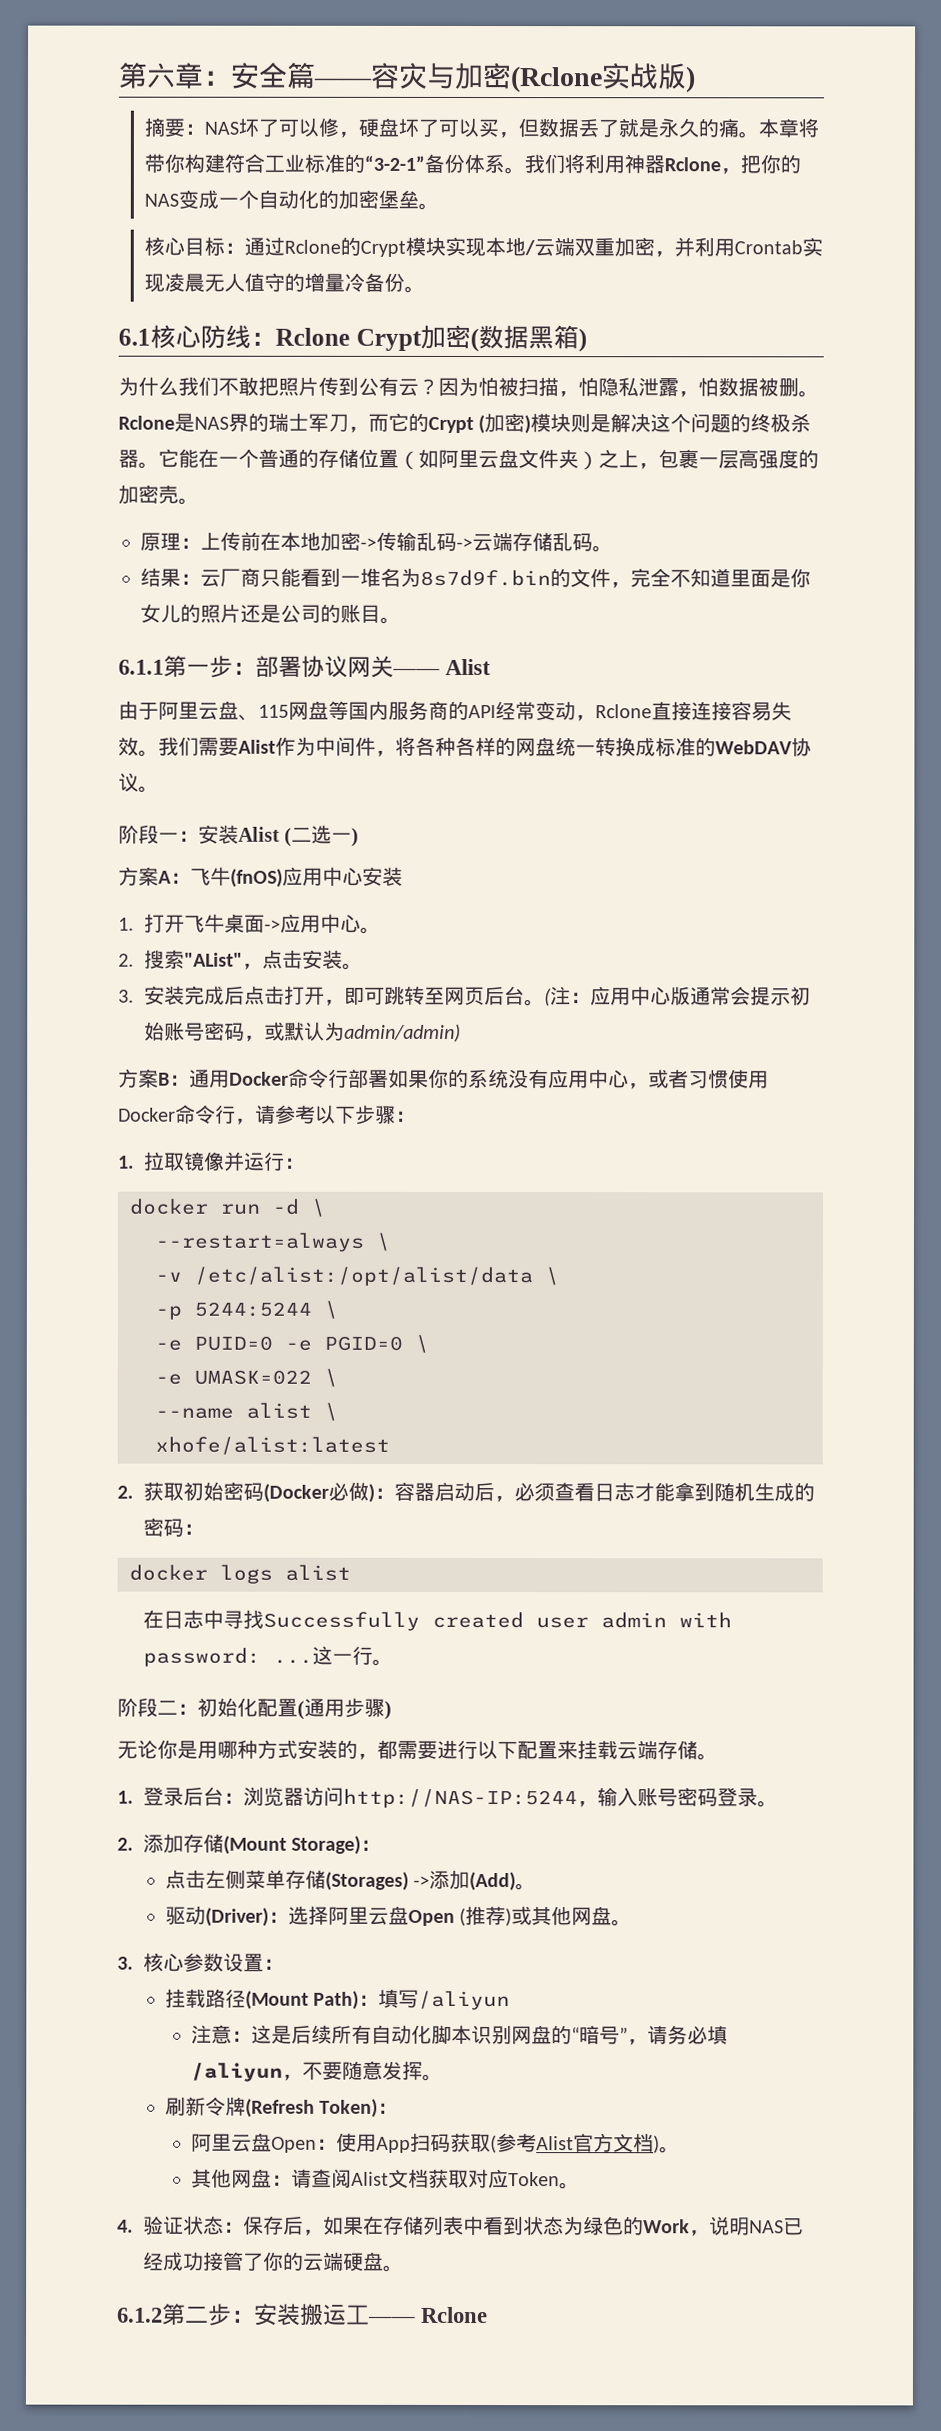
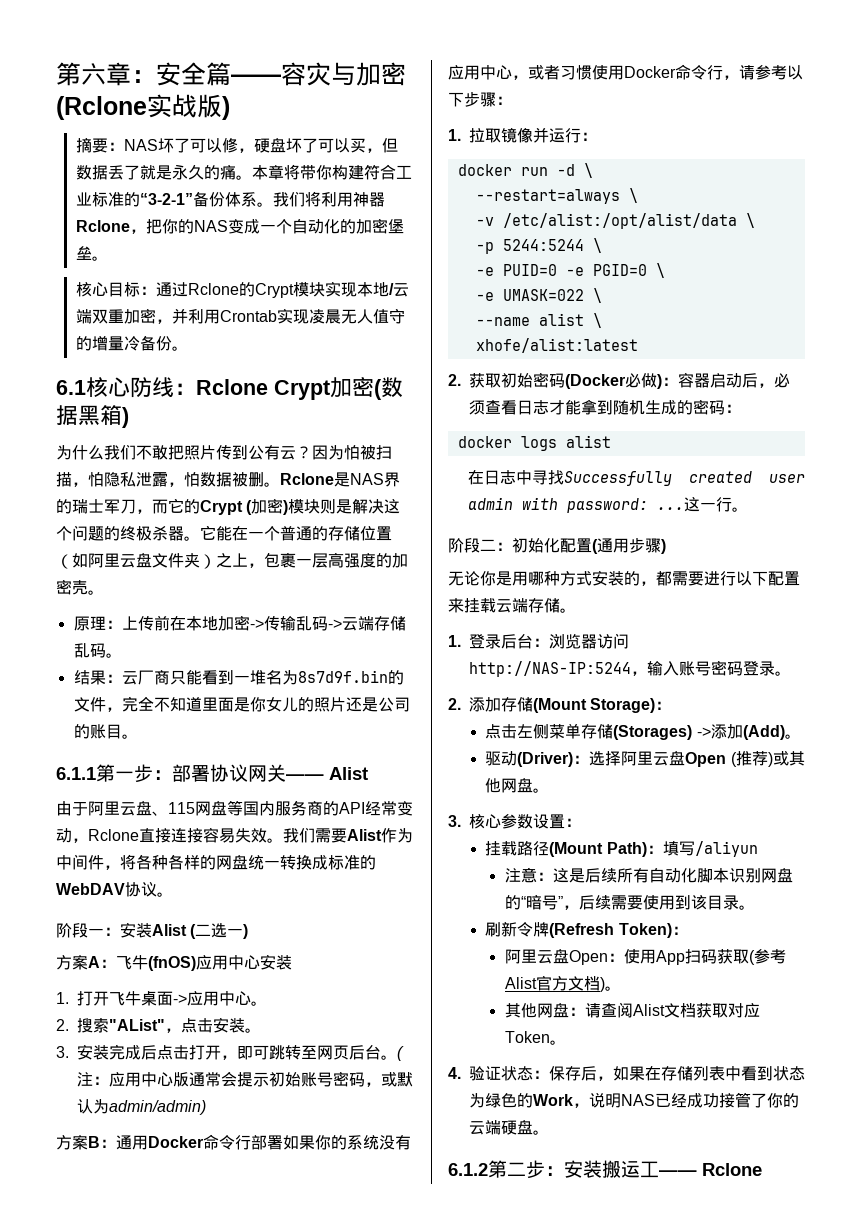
- 注意：这是后续所有自动化脚本识别网盘的“暗号”，请务必填/aliyun，不要随意发挥。
+ 注意：这是后续所有自动化脚本识别网盘的“暗号”，后续需要使用到该目录。

